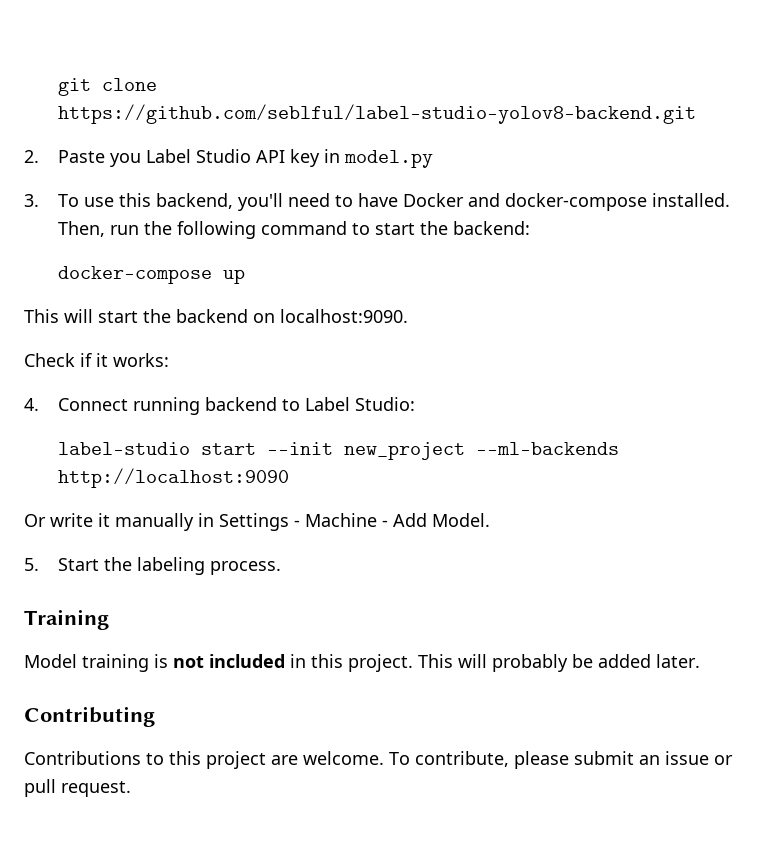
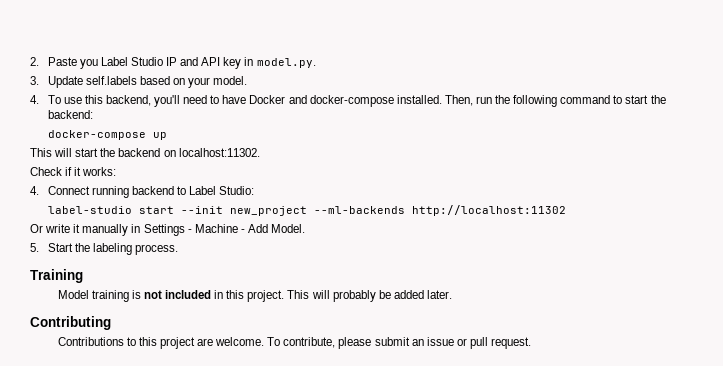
- git clone https://github.com/seblful/label-studio-yolov8-backend.git
- 2. Paste you Label Studio API key in model.py
- 3. To use this backend, you'll need to have Docker and docker-compose installed.
+ 2. Paste you Label Studio IP and API key in model.py.
+ 3. Update self.labels based on your model.
+ 4. To use this backend, you'll need to have Docker and docker-compose installed.
- This will start the backend on localhost:9090.
+ This will start the backend on localhost:11302.
- label-studio start --init new_project --ml-backends http://localhost:9090
+ label-studio start --init new_project --ml-backends http://localhost:11302

